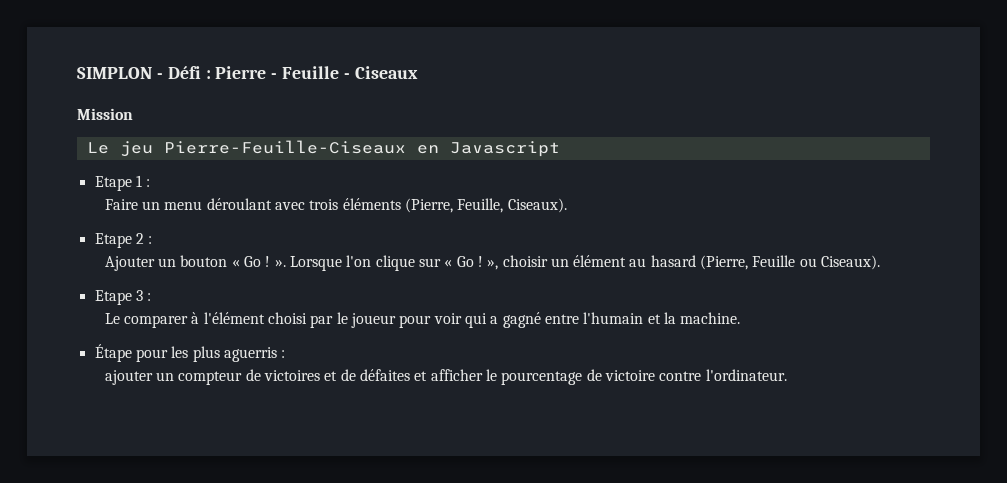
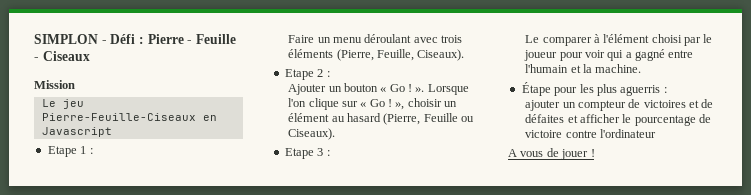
- ajouter un compteur de victoires et de défaites et afficher le pourcentage de victoire contre l'ordinateur.
+ ajouter un compteur de victoires et de défaites et afficher le pourcentage de victoire contre l'ordinateur
+ A vous de jouer !

